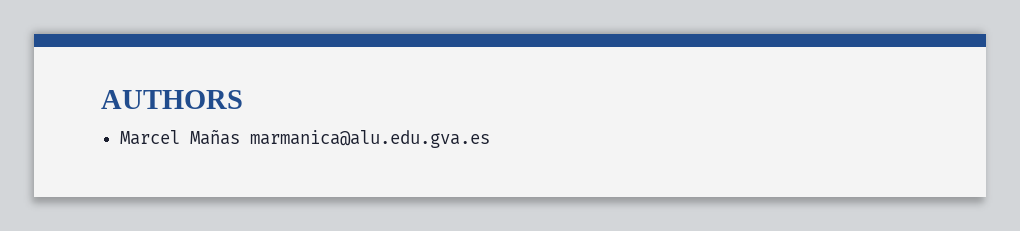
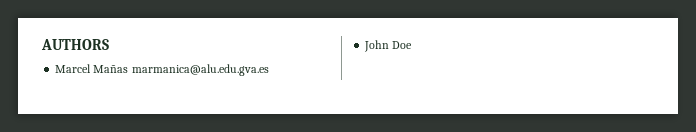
+ John Doe

